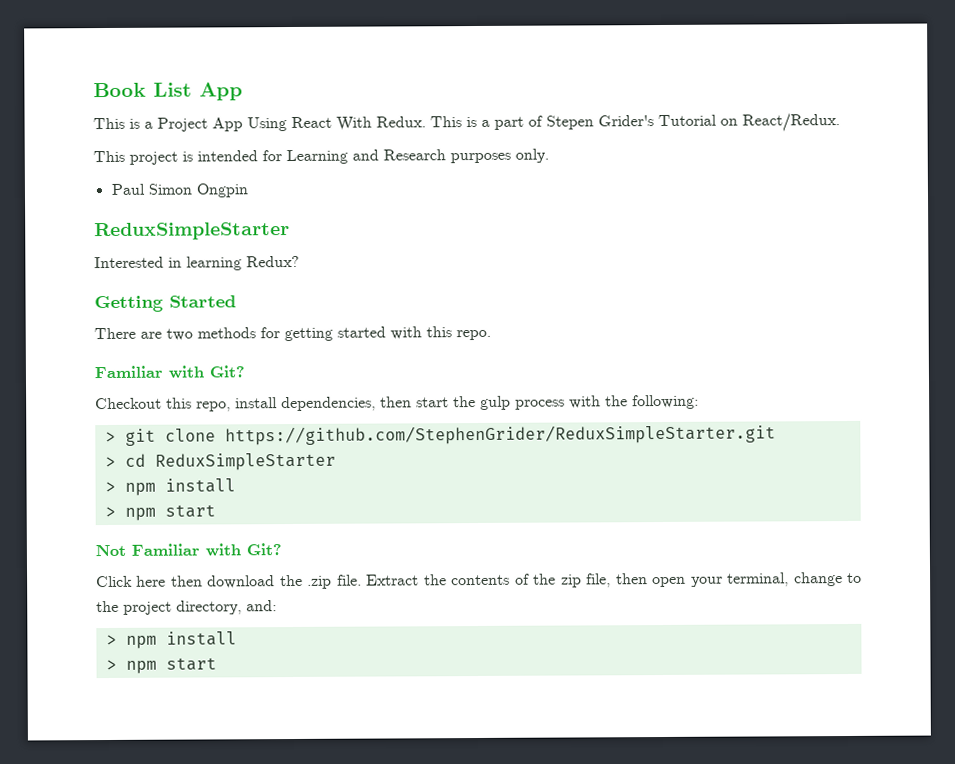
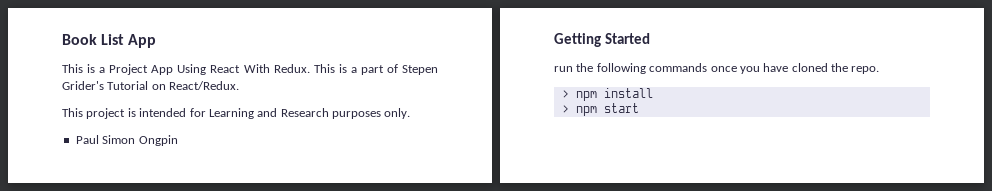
  Paul Simon Ongpin
- ReduxSimpleStarter
- Interested in learning Redux?
  Getting Started
- There are two methods for getting started with this repo.
- Familiar with Git?
- Checkout this repo, install dependencies, then start the gulp process with the following:
- > git clone https://github.com/StephenGrider/ReduxSimpleStarter.git
- > cd ReduxSimpleStarter
- > npm install
- > npm start
- Not Familiar with Git?
- Click here then download the .zip file. Extract the contents of the zip file, then open your terminal, change to the project directory, and:
+ run the following commands once you have cloned the repo.

